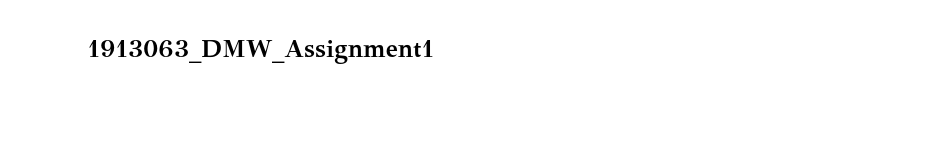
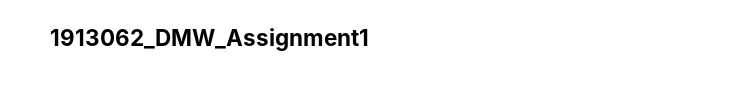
- 1913063_DMW_Assignment1
+ 1913062_DMW_Assignment1

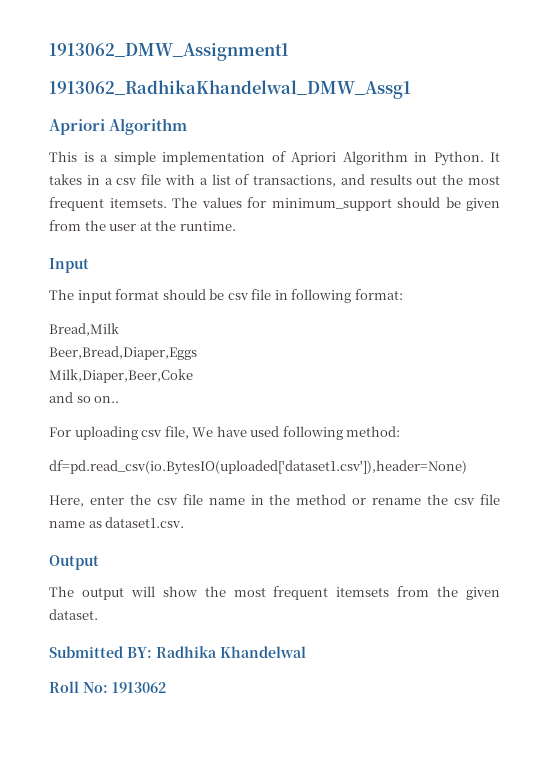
+ 1913062_RadhikaKhandelwal_DMW_Assg1
+ Apriori Algorithm
+ This is a simple implementation of Apriori Algorithm in Python. It takes in a csv file with a list of transactions, and results out the most frequent itemsets. The values for minimum_support should be given from the user at the runtime.
+ Input
+ The input format should be csv file in following format:
+ Bread,Milk
+ Beer,Bread,Diaper,Eggs
+ Milk,Diaper,Beer,Coke
+ and so on..
+ For uploading csv file, We have used following method:
+ df=pd.read_csv(io.BytesIO(uploaded['dataset1.csv']),header=None)
+ Here, enter the csv file name in the method or rename the csv file name as dataset1.csv.
+ Output
+ The output will show the most frequent itemsets from the given dataset.
+ Submitted BY: Radhika Khandelwal
+ Roll No: 1913062

